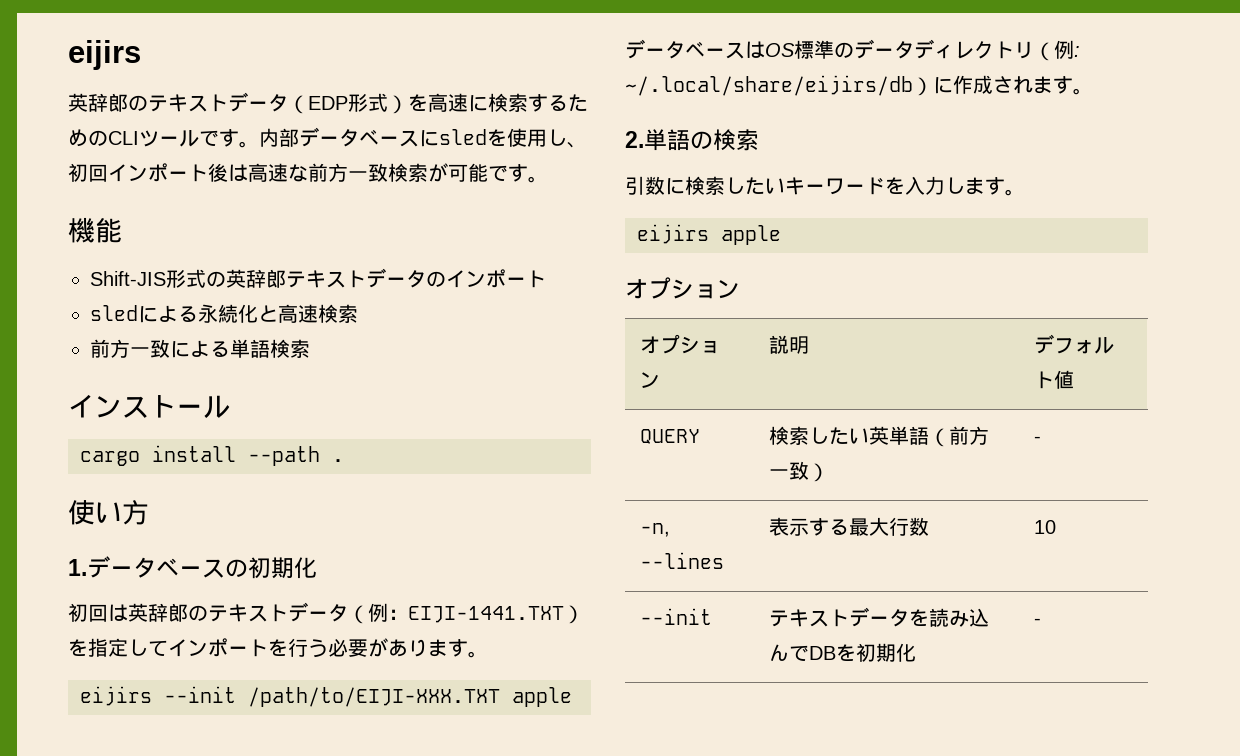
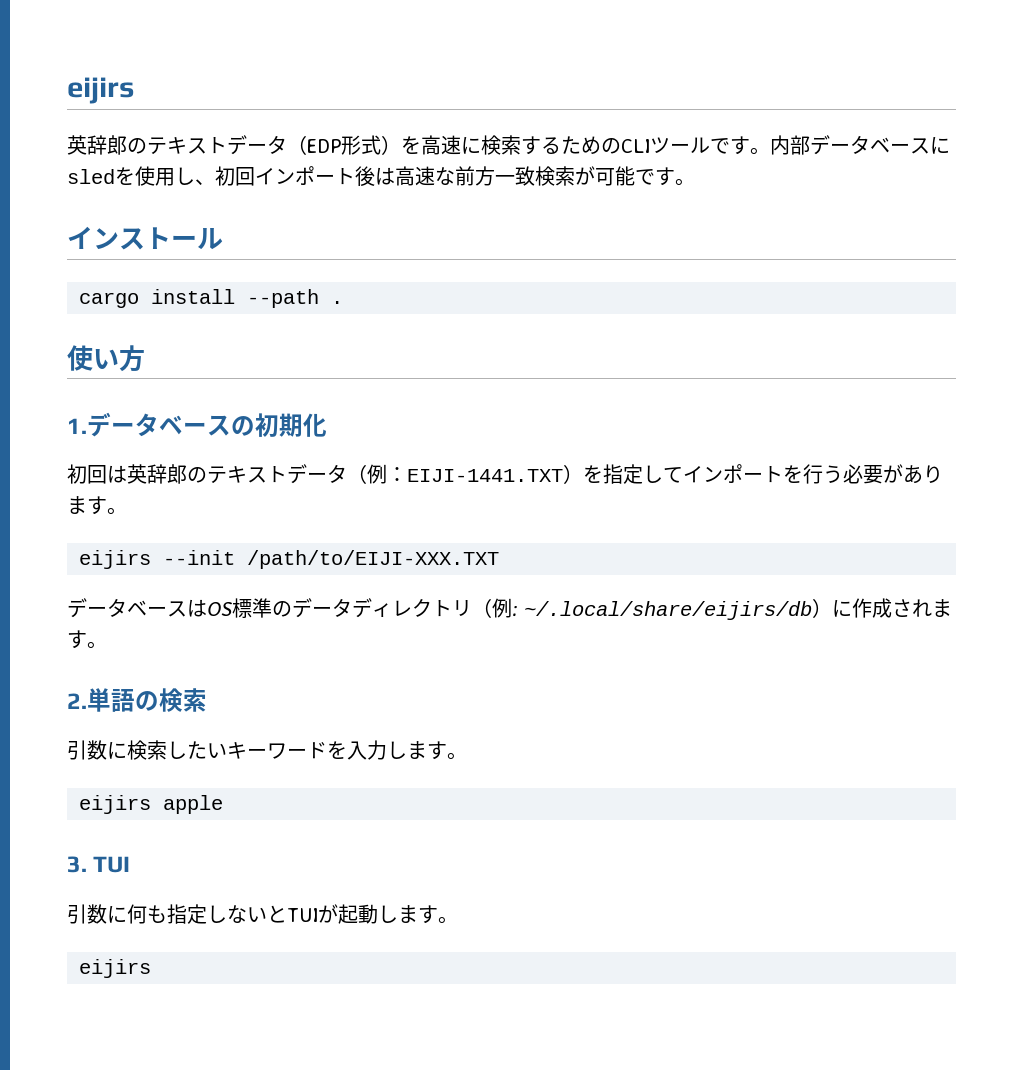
- 機能
- Shift-JIS形式の英辞郎テキストデータのインポート
- sledによる永続化と高速検索
- 前方一致による単語検索
- eijirs --init /path/to/EIJI-XXX.TXT apple
+ eijirs --init /path/to/EIJI-XXX.TXT
  eijirs apple
- オプション
- オプション | 説明 | デフォルト値
- QUERY | 検索したい英単語（前方一致） | -
- -n, --lines | 表示する最大行数 | 10
- --init | テキストデータを読み込んでDBを初期化 | -
+ 3. TUI
+ 引数に何も指定しないとTUIが起動します。
+ eijirs

